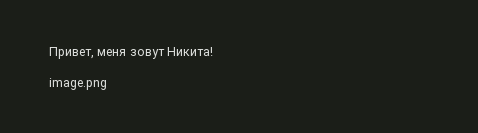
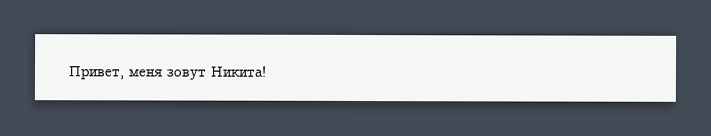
- image.png

